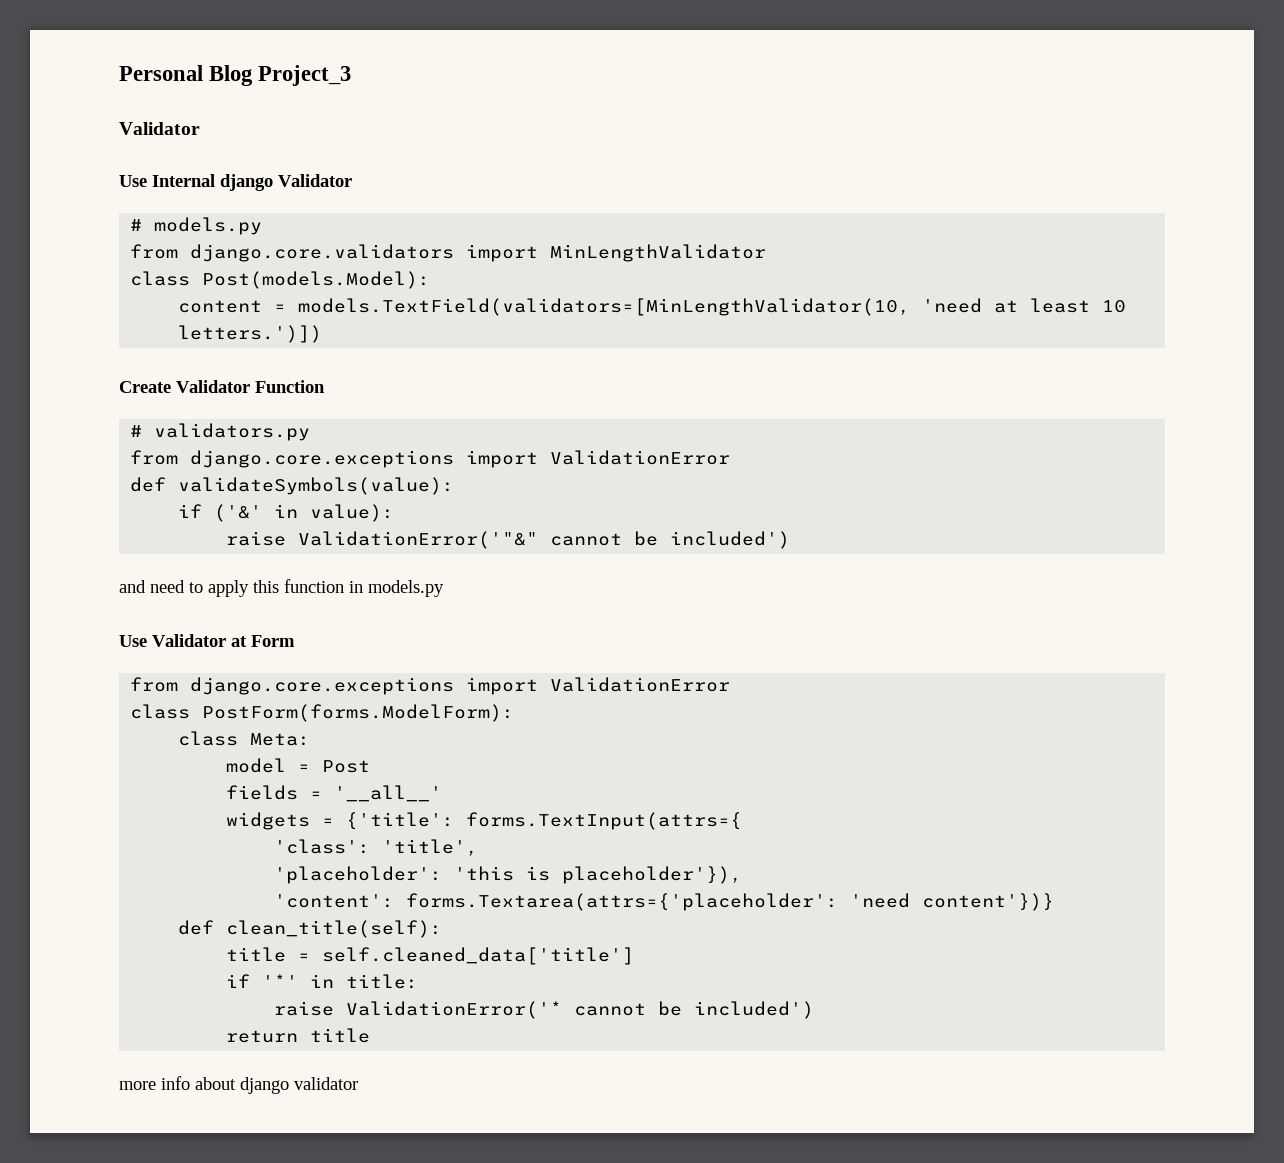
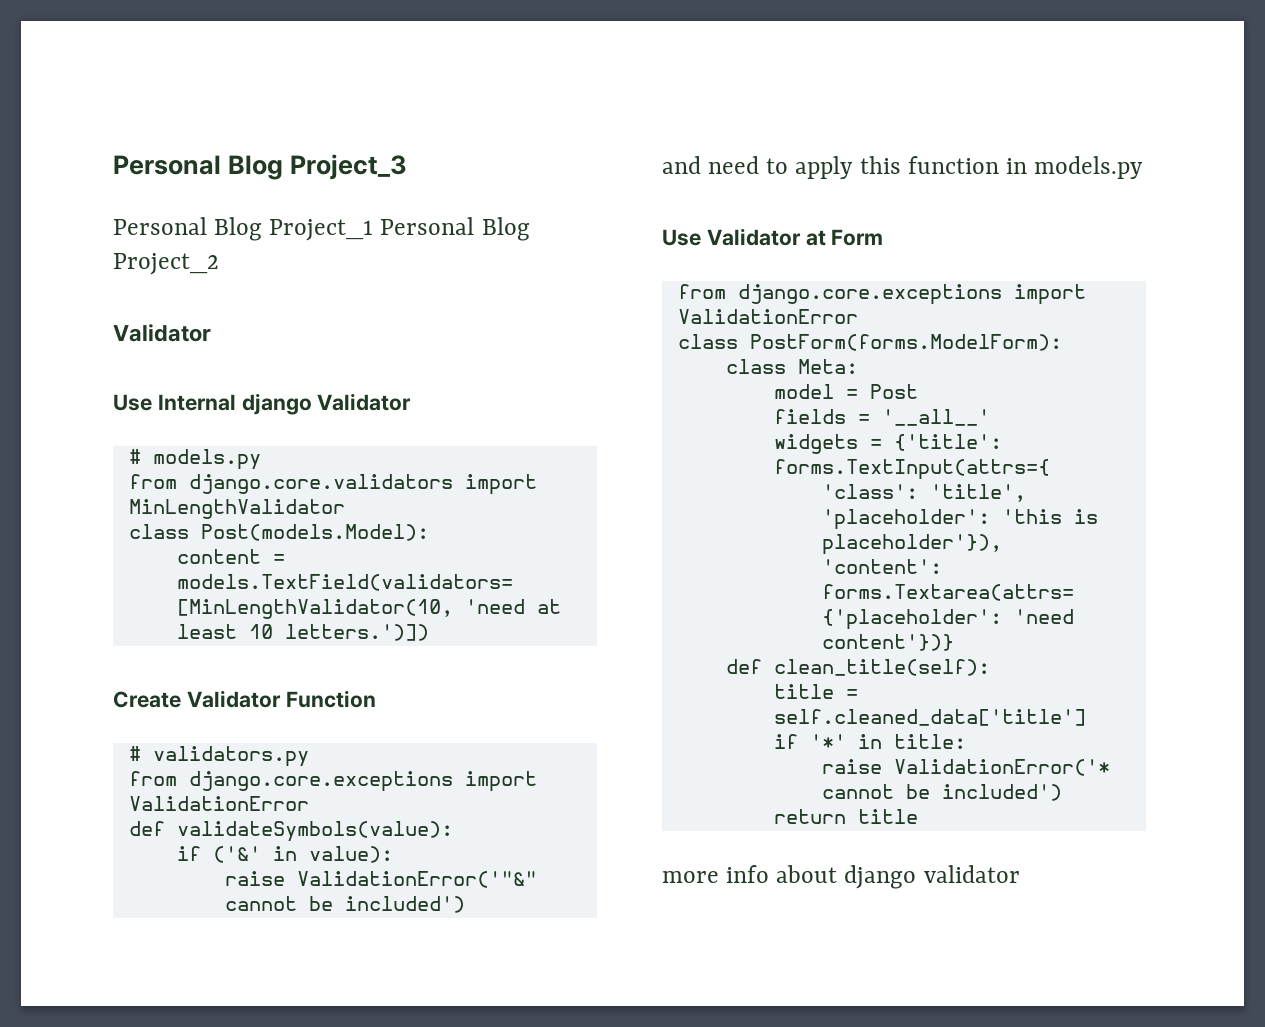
+ Personal Blog Project_1 Personal Blog Project_2

